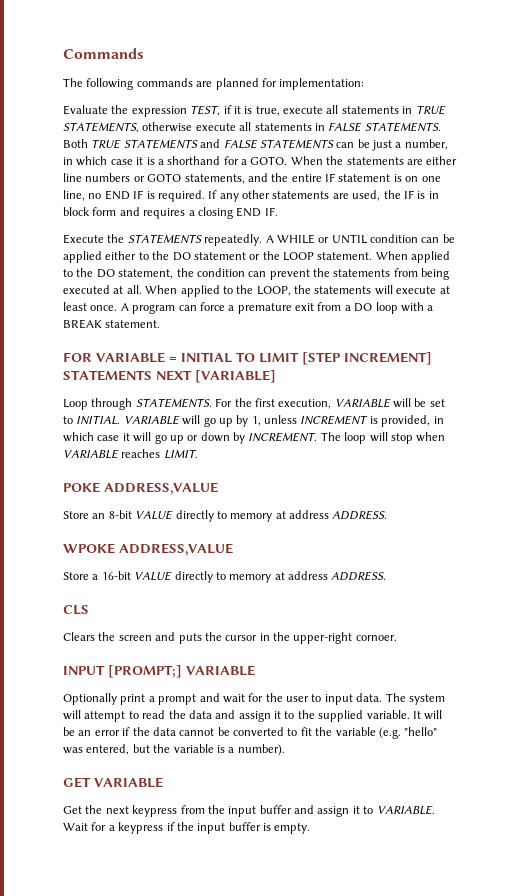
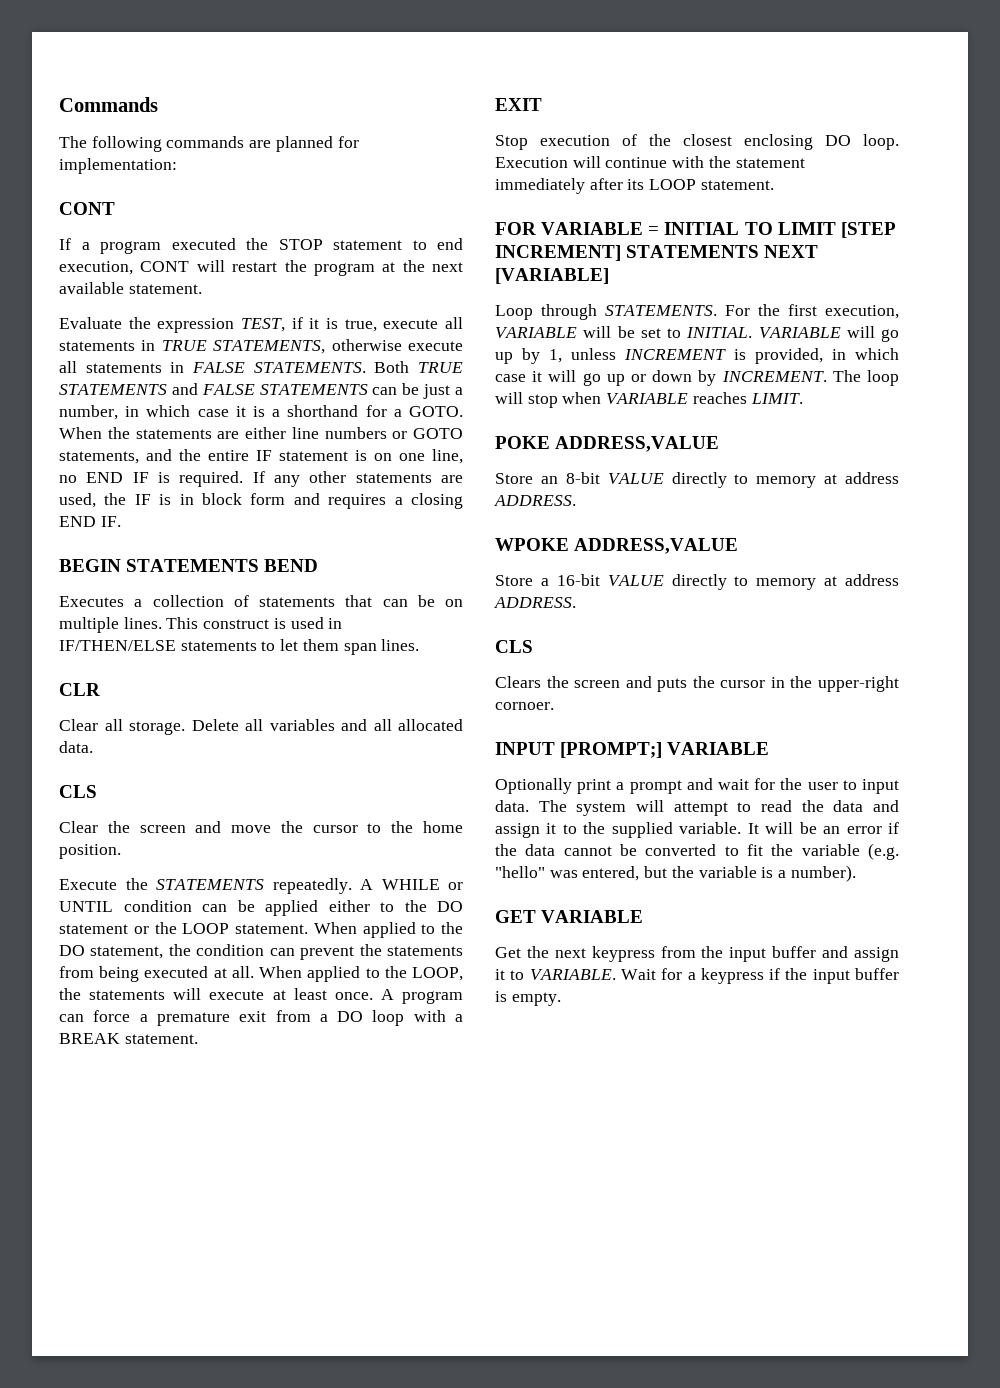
  The following commands are planned for implementation:
+ CONT
+ If a program executed the STOP statement to end execution, CONT will restart the program at the next available statement.
+ BEGIN STATEMENTS BEND
+ Executes a collection of statements that can be on multiple lines. This construct is used in IF/THEN/ELSE statements to let them span lines.
+ CLR
+ Clear all storage. Delete all variables and all allocated data.
+ CLS
+ Clear the screen and move the cursor to the home position.
+ EXIT
+ Stop execution of the closest enclosing DO loop. Execution will continue with the statement immediately after its LOOP statement.

